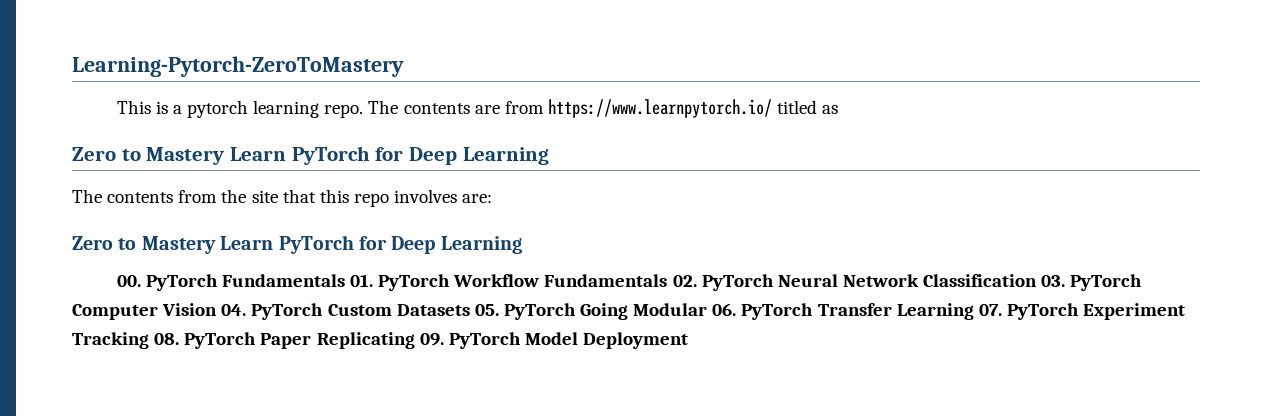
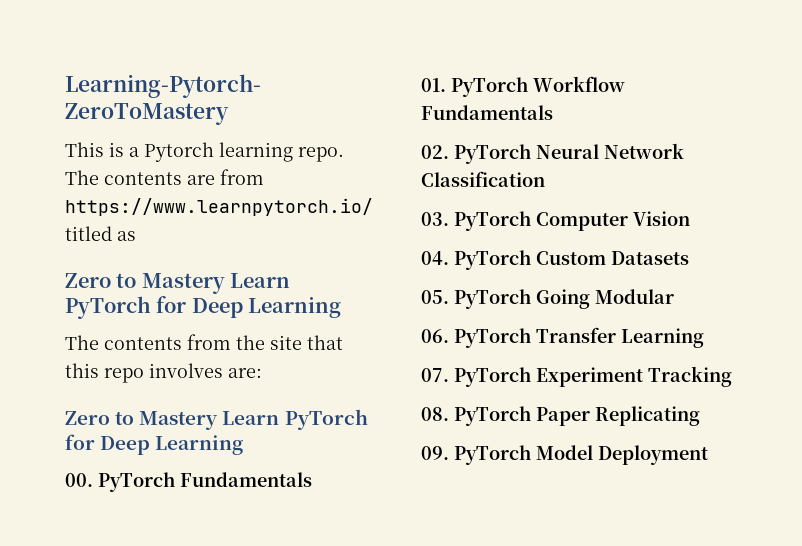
- This is a pytorch learning repo.
+ This is a Pytorch learning repo.
- 00. PyTorch Fundamentals 01. PyTorch Workflow Fundamentals 02. PyTorch Neural Network Classification 03. PyTorch Computer Vision 04. PyTorch Custom Datasets 05. PyTorch Going Modular 06. PyTorch Transfer Learning 07. PyTorch Experiment Tracking 08. PyTorch Paper Replicating 09. PyTorch Model Deployment
+ 00. PyTorch Fundamentals
+ 01. PyTorch Workflow Fundamentals
+ 02. PyTorch Neural Network Classification
+ 03. PyTorch Computer Vision
+ 04. PyTorch Custom Datasets
+ 05. PyTorch Going Modular
+ 06. PyTorch Transfer Learning
+ 07. PyTorch Experiment Tracking
+ 08. PyTorch Paper Replicating
+ 09. PyTorch Model Deployment

